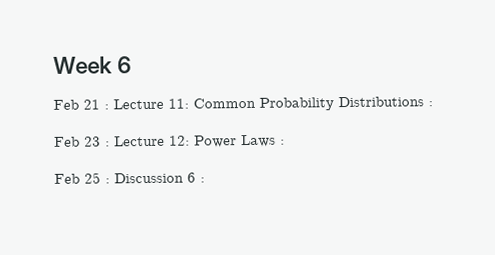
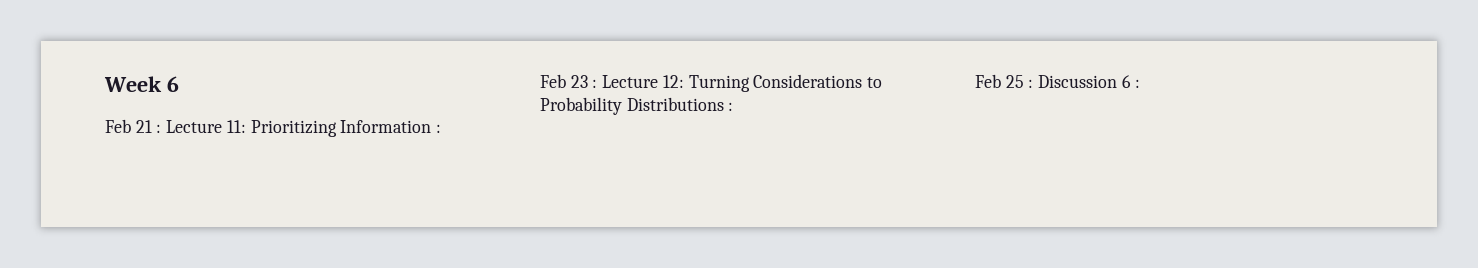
- Feb 21 : Lecture 11: Common Probability Distributions :
+ Feb 21 : Lecture 11: Prioritizing Information :
- Feb 23 : Lecture 12: Power Laws :
+ Feb 23 : Lecture 12: Turning Considerations to Probability Distributions :

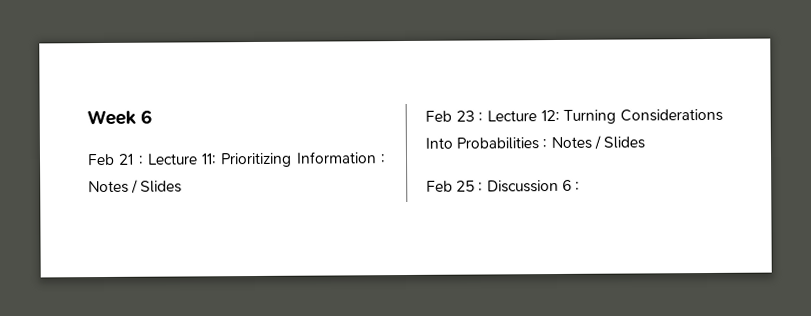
- Feb 21 : Lecture 11: Prioritizing Information :
+ Feb 21 : Lecture 11: Prioritizing Information : Notes / Slides
- Feb 23 : Lecture 12: Turning Considerations to Probability Distributions :
+ Feb 23 : Lecture 12: Turning Considerations Into Probabilities : Notes / Slides

